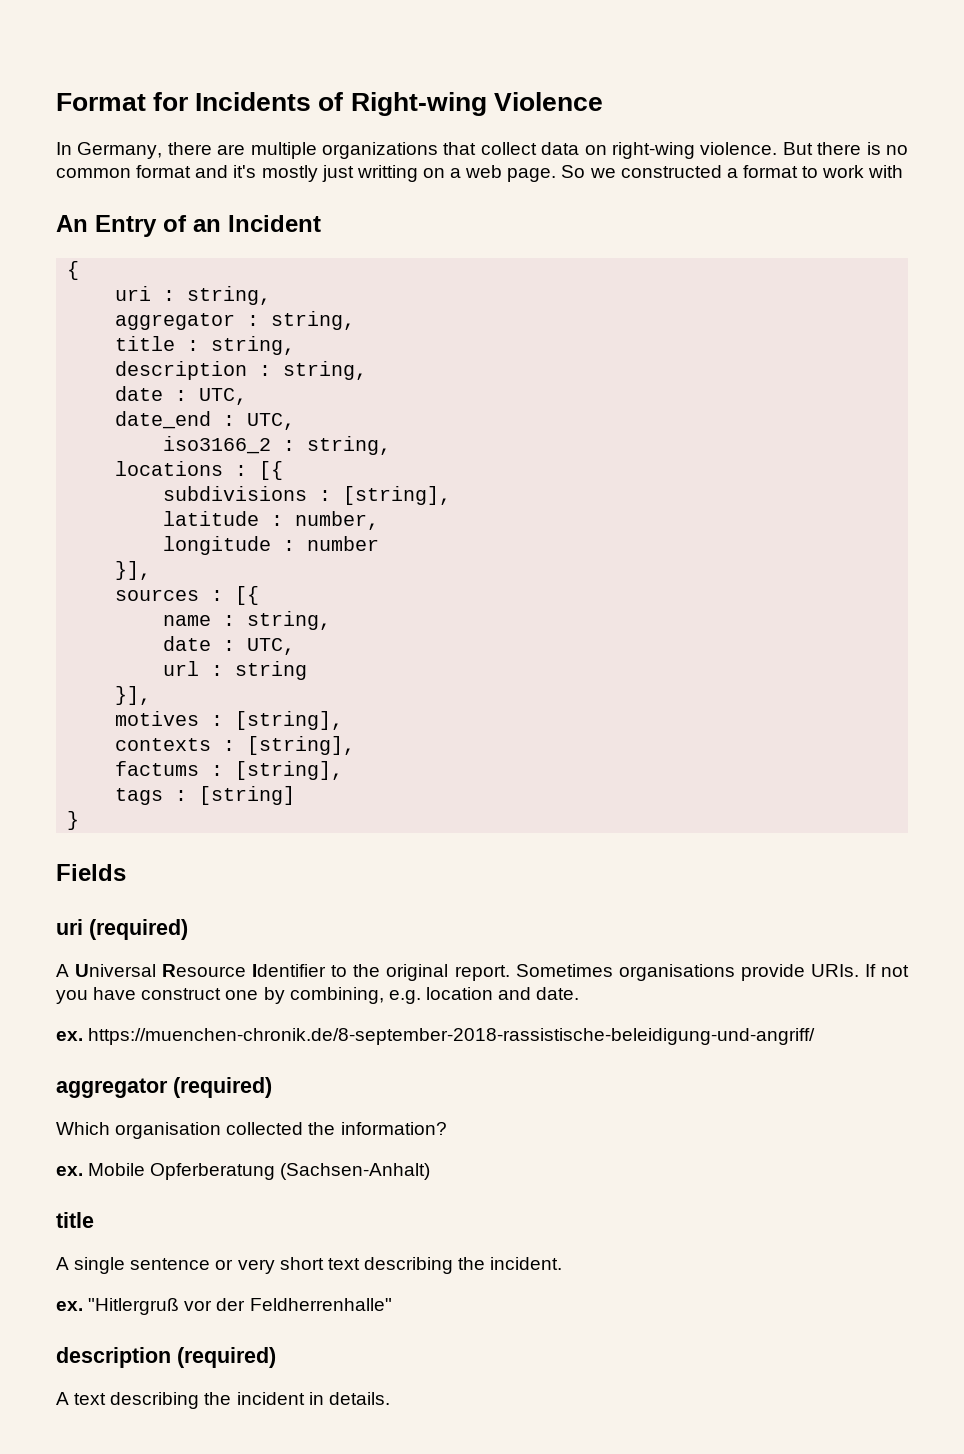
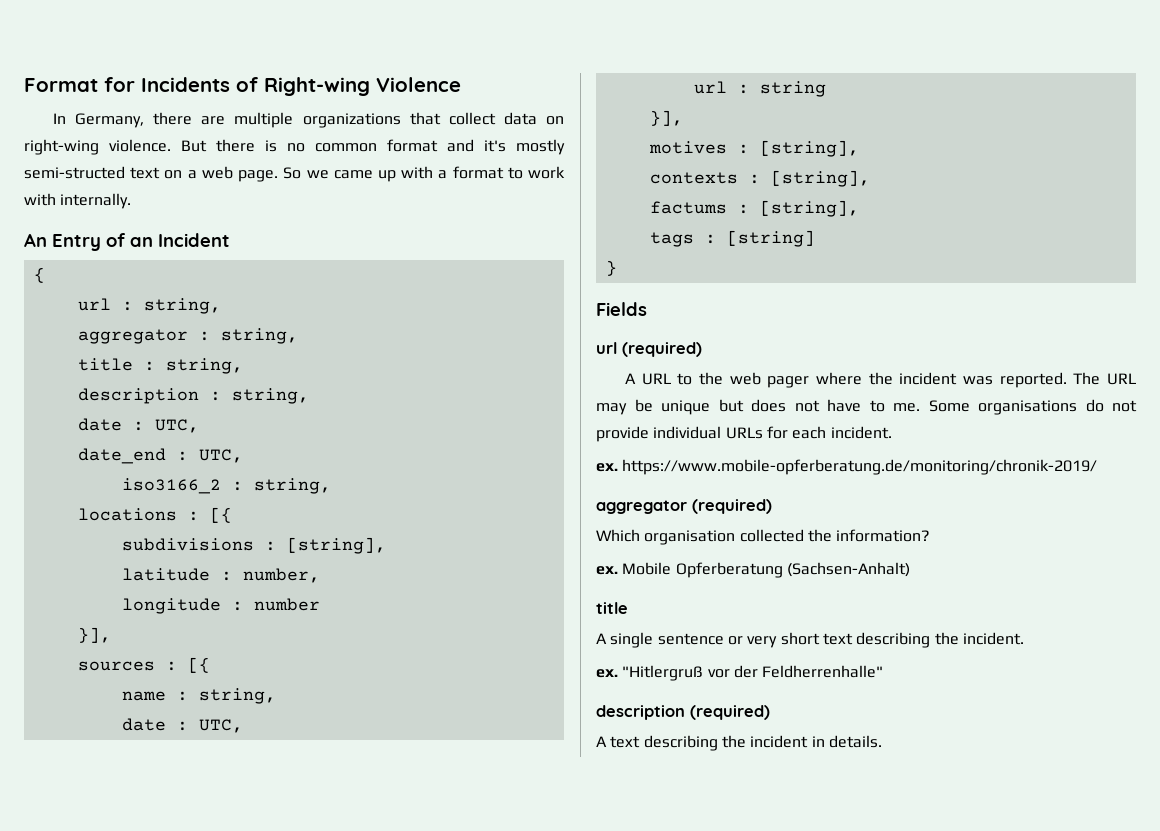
- But there is no common format and it's mostly just writting on a web page.
+ But there is no common format and it's mostly semi-structed text on a web page.
- So we constructed a format to work with
+ So we came up with a format to work with internally.
- uri : string,
+ url : string,
- uri (required)
- A Universal Resource Identifier to the original report. Sometimes organisations provide URIs. If not you have construct one by combining, e.g. location and date.
- ex. https://muenchen-chronik.de/8-september-2018-rassistische-beleidigung-und-angriff/
+ url (required)
+ A URL to the web pager where the incident was reported. The URL may be unique but does not have to me. Some organisations do not provide individual URLs for each incident.
+ ex. https://www.mobile-opferberatung.de/monitoring/chronik-2019/

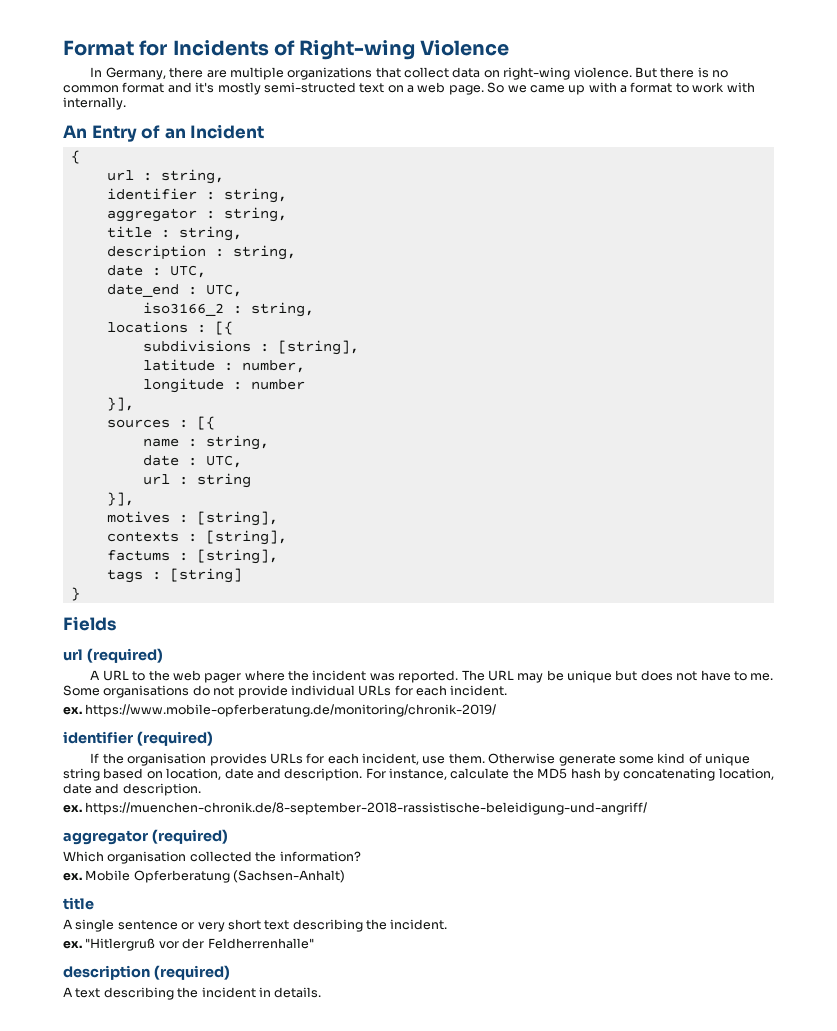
+ identifier : string,
+ identifier (required)
+ If the organisation provides URLs for each incident, use them. Otherwise generate some kind of unique string based on location, date and description. For instance, calculate the MD5 hash by concatenating location, date and description.
+ ex. https://muenchen-chronik.de/8-september-2018-rassistische-beleidigung-und-angriff/

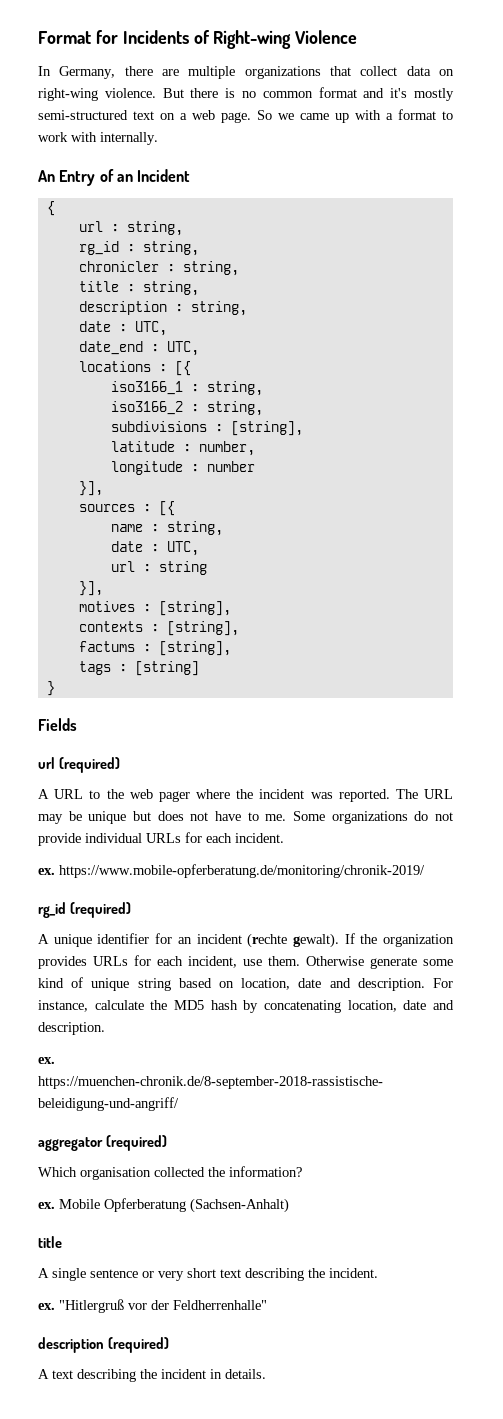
- But there is no common format and it's mostly semi-structed text on a web page.
+ But there is no common format and it's mostly semi-structured text on a web page.
- identifier : string,
- aggregator : string,
+ rg_id : string,
+ chronicler : string,
+ locations : [{
+ iso3166_1 : string,
- locations : [{
- Some organisations do not provide individual URLs for each incident.
+ Some organizations do not provide individual URLs for each incident.
- identifier (required)
- If the organisation provides URLs for each incident, use them.
+ rg_id (required)
+ A unique identifier for an incident (rechte gewalt). If the organization provides URLs for each incident, use them.

